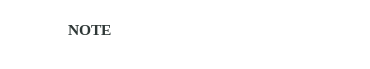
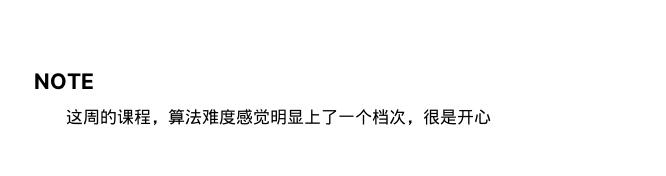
+ 这周的课程，算法难度感觉明显上了一个档次，很是开心

